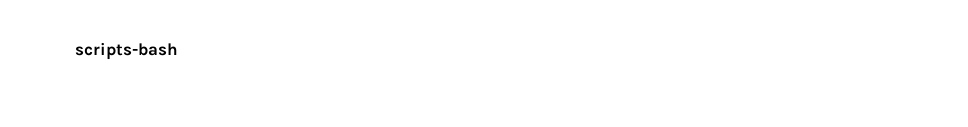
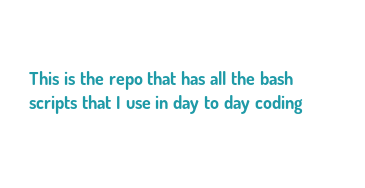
- scripts-bash
+ This is the repo that has all the bash scripts that I use in day to day coding

